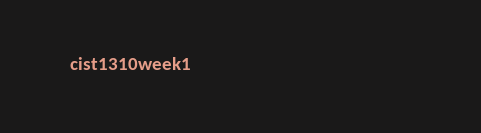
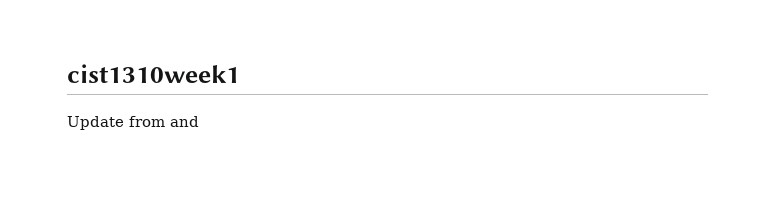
+ Update from and

